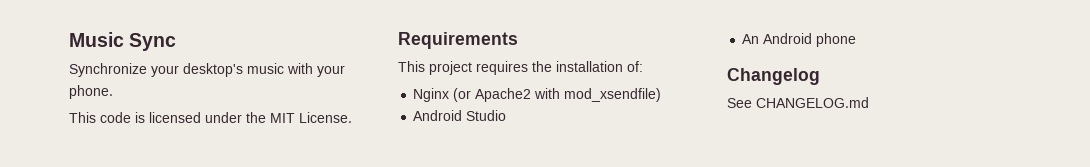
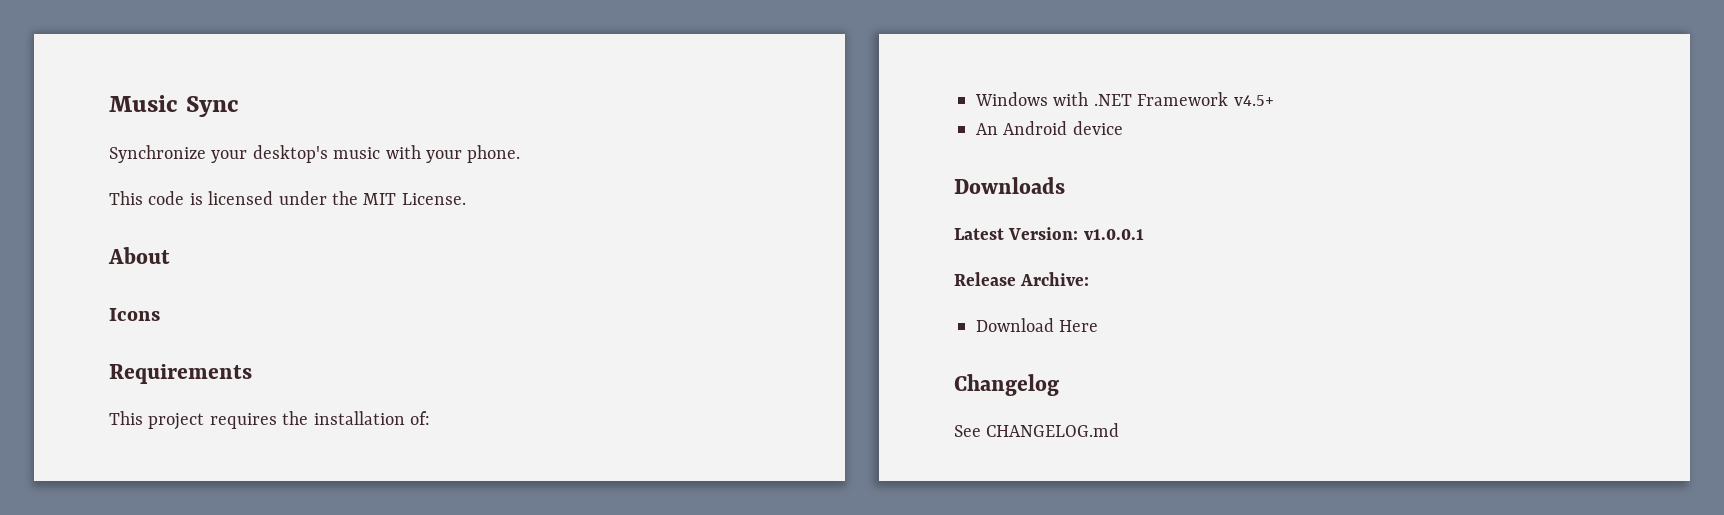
+ About
+ Icons
- Nginx (or Apache2 with mod_xsendfile)
- Android Studio
- An Android phone
+ Windows with .NET Framework v4.5+
+ An Android device
+ Downloads
+ Latest Version: v1.0.0.1
+ Release Archive:
+ Download Here

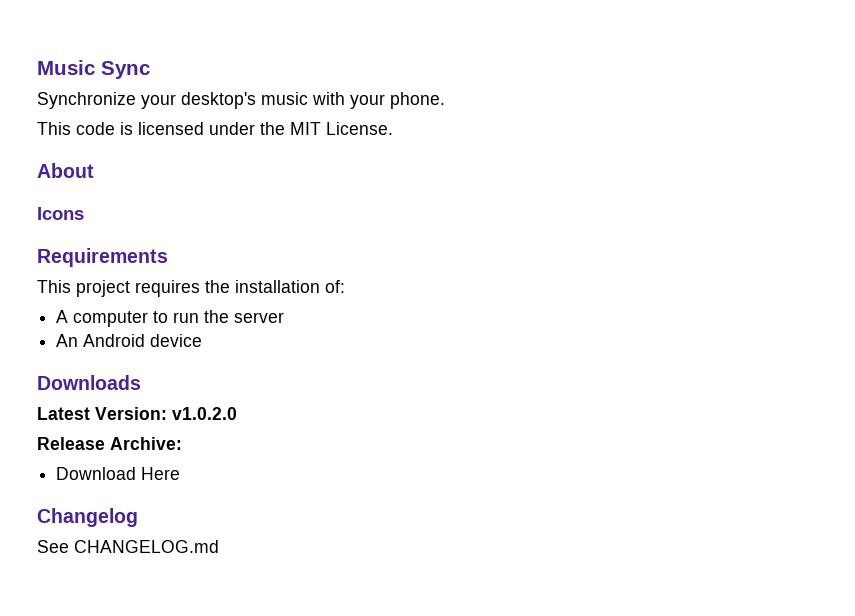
- Windows with .NET Framework v4.5+
+ A computer to run the server
- Latest Version: v1.0.0.1
+ Latest Version: v1.0.2.0

